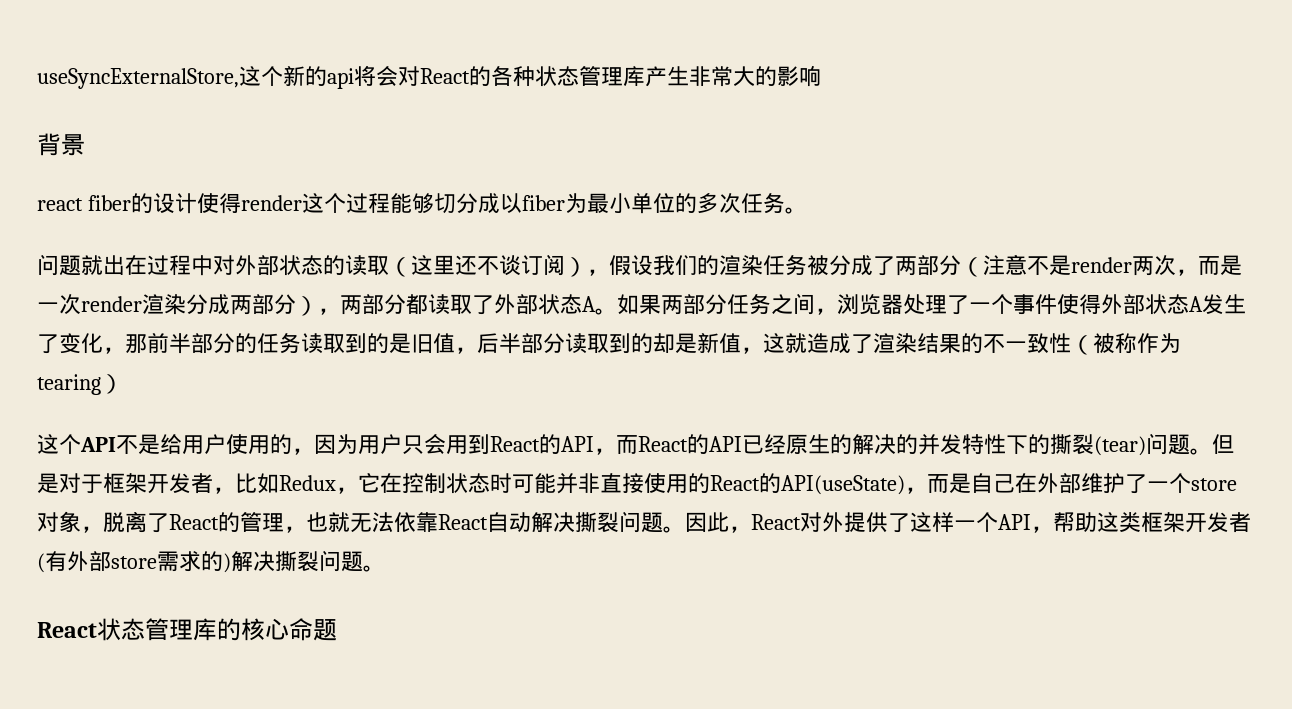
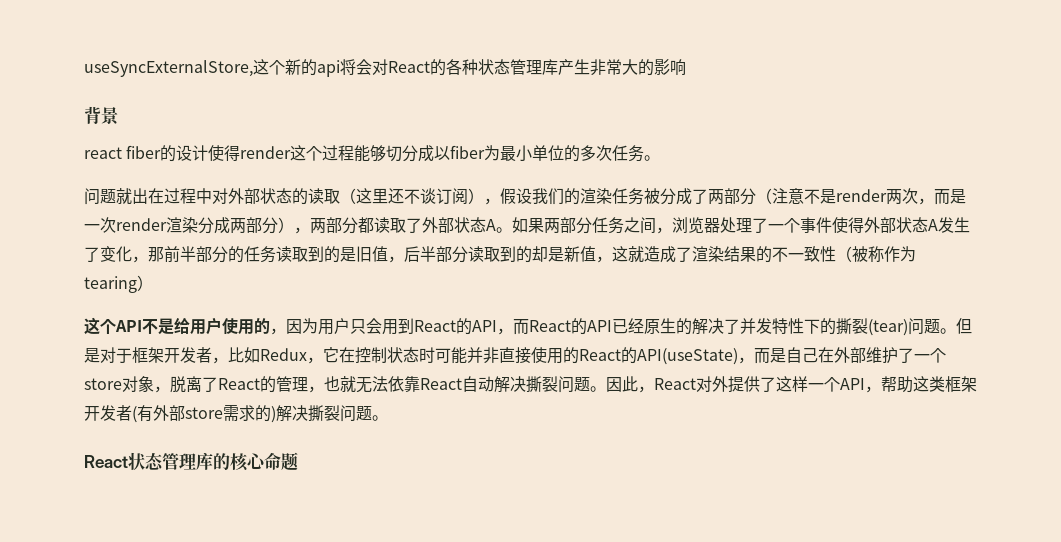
- 这个API不是给用户使用的，因为用户只会用到React的API，而React的API已经原生的解决的并发特性下的撕裂(tear)问题。
+ 这个API不是给用户使用的，因为用户只会用到React的API，而React的API已经原生的解决了并发特性下的撕裂(tear)问题。

